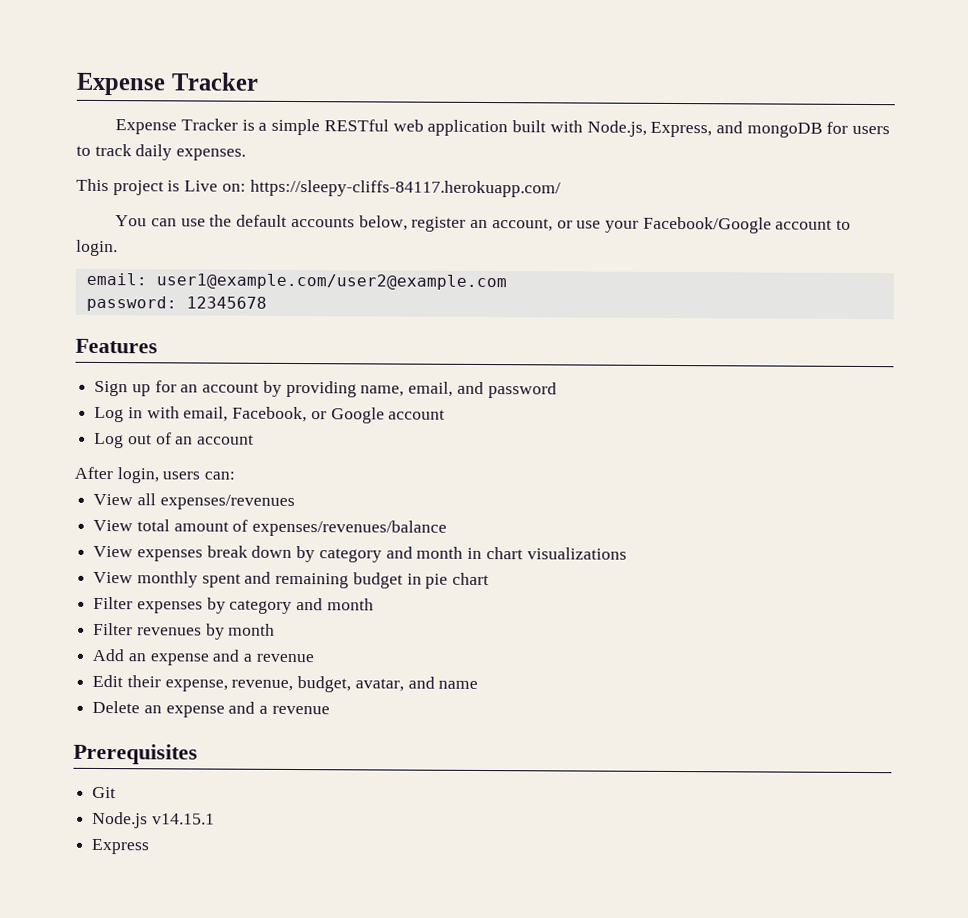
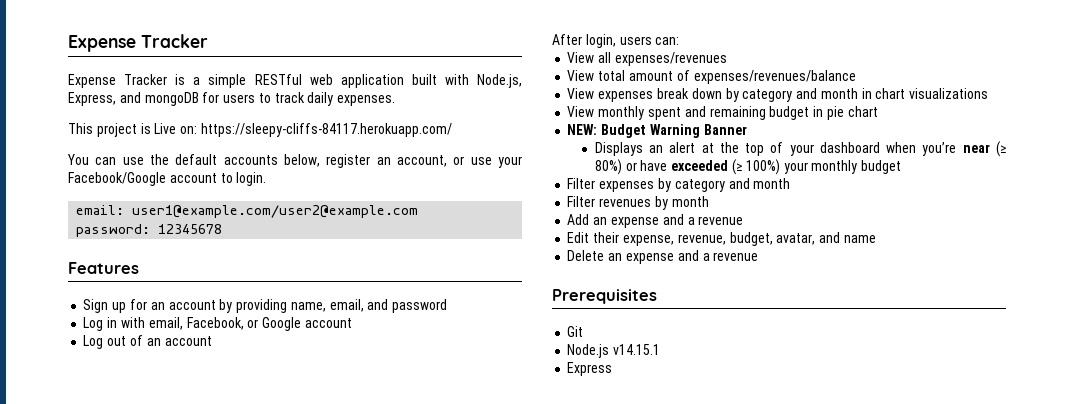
+ NEW: Budget Warning Banner
+ Displays an alert at the top of your dashboard when you’re near (≥ 80%) or have exceeded (≥ 100%) your monthly budget

